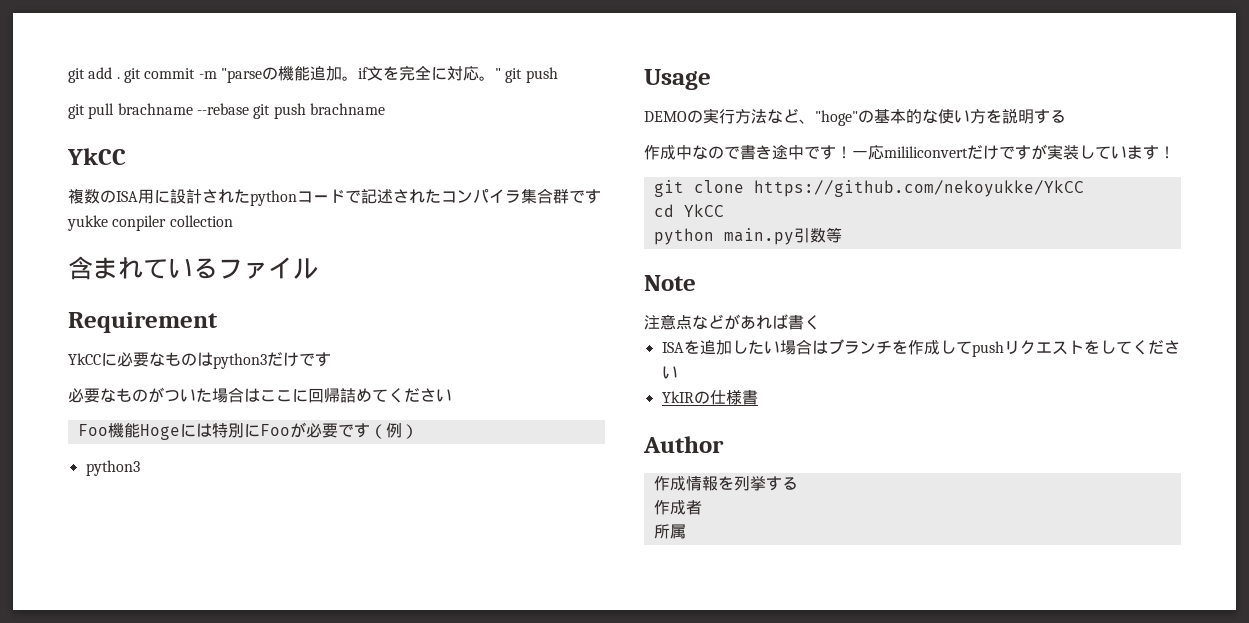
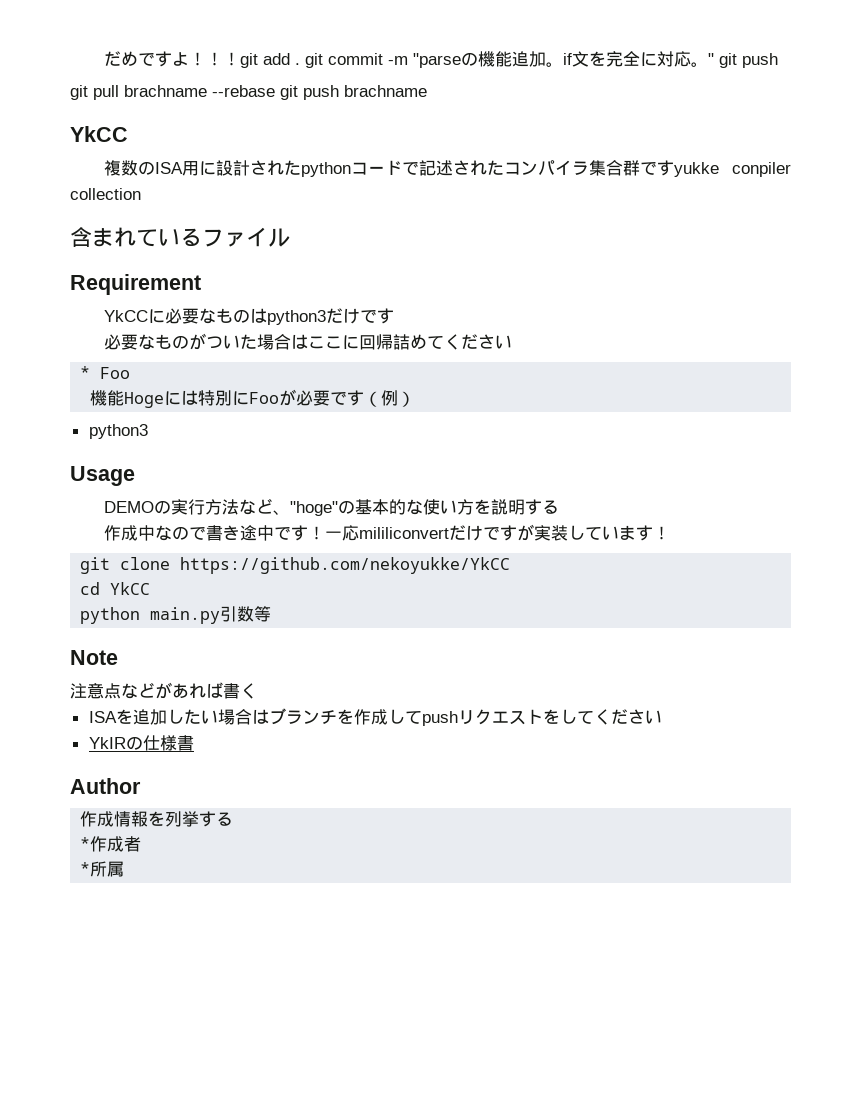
- git add . git commit -m "parseの機能追加。if文を完全に対応。
+ だめですよ！！！git add . git commit -m "parseの機能追加。if文を完全に対応。
- Foo機能Hogeには特別にFooが必要です（例）
+ * Foo
+ 機能Hogeには特別にFooが必要です（例）
- 作成者
+ *作成者
- 所属
+ *所属

